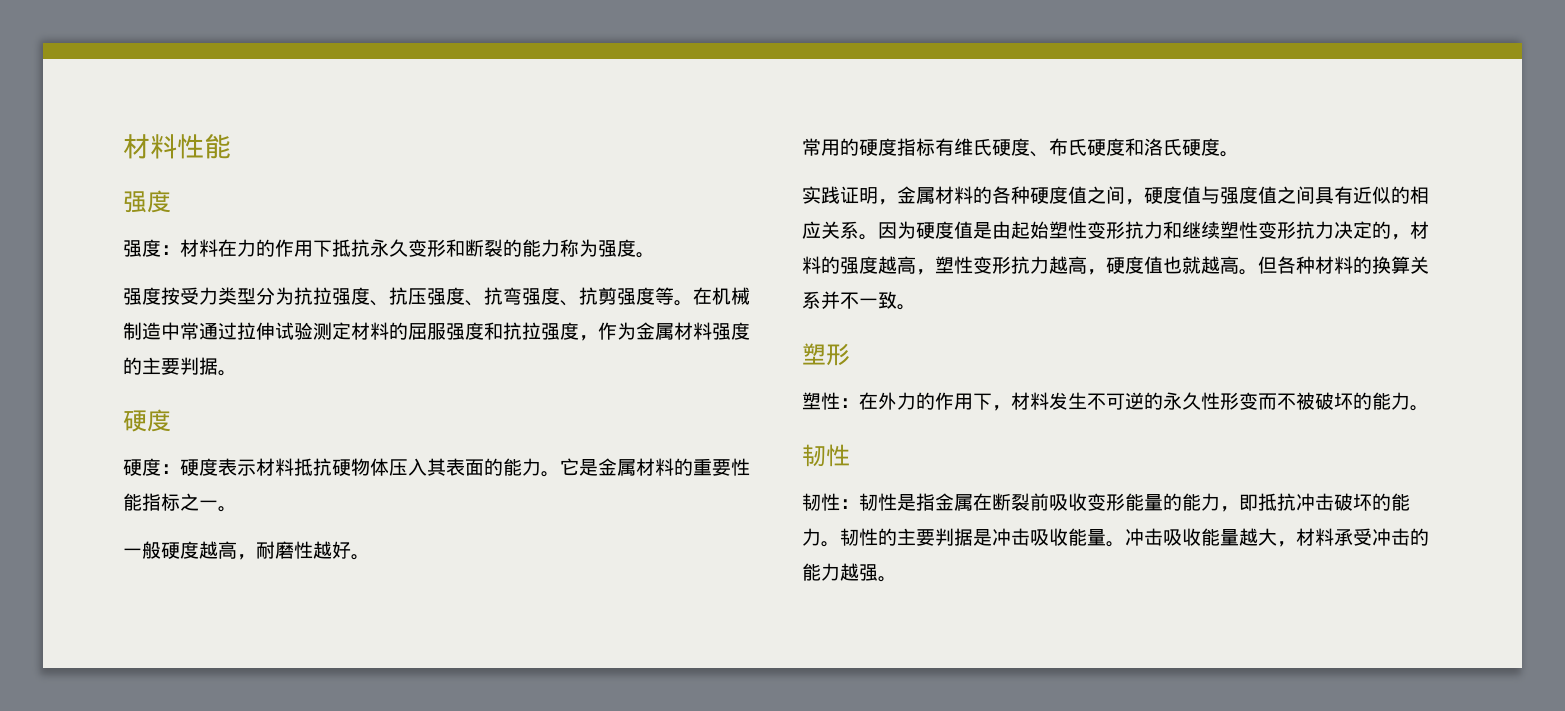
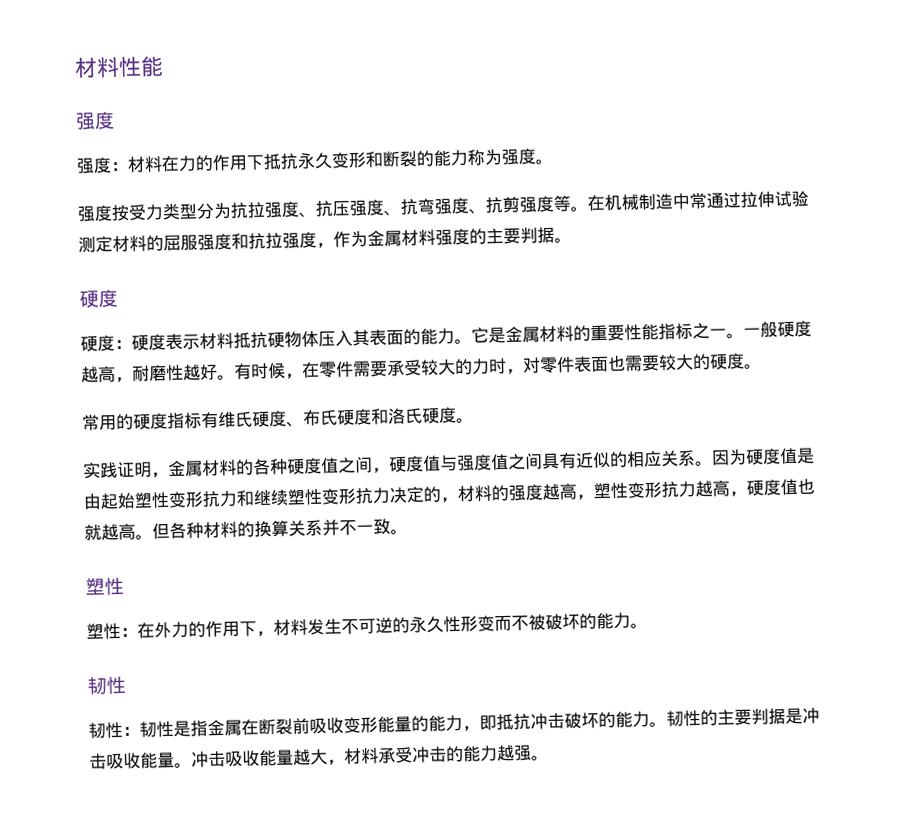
- 它是金属材料的重要性能指标之一。
- 一般硬度越高，耐磨性越好。
+ 它是金属材料的重要性能指标之一。一般硬度越高，耐磨性越好。有时候，在零件需要承受较大的力时，对零件表面也需要较大的硬度。
  但各种材料的换算关系并不一致。
- 塑形
+ 塑性

